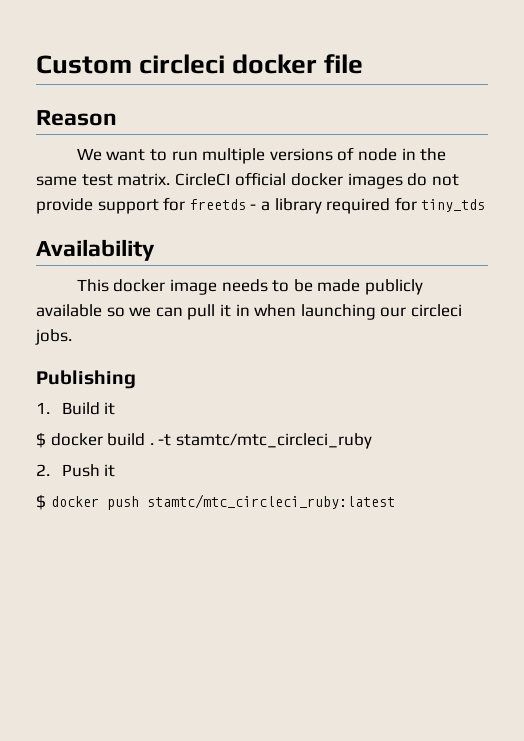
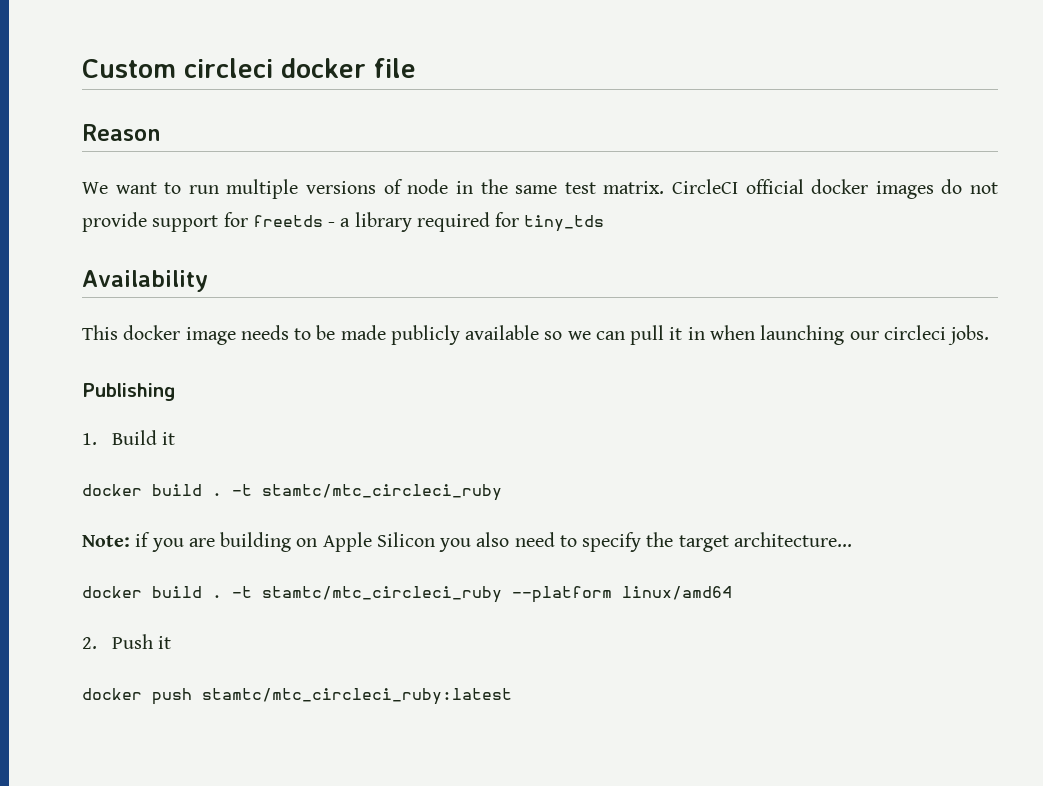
  1. Build it
- $ docker build . -t stamtc/mtc_circleci_ruby
+ docker build . -t stamtc/mtc_circleci_ruby
+ Note: if you are building on Apple Silicon you also need to specify the target architecture...
+ docker build . -t stamtc/mtc_circleci_ruby --platform linux/amd64
- $ docker push stamtc/mtc_circleci_ruby:latest
+ docker push stamtc/mtc_circleci_ruby:latest

